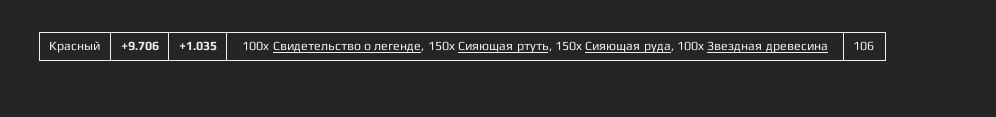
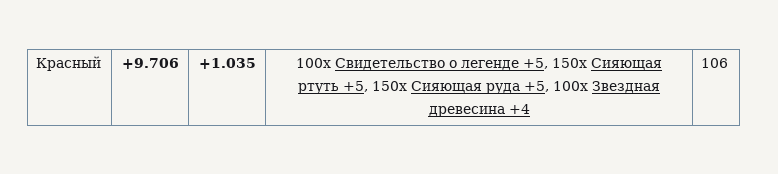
- Красный | +9.706 | +1.035 | 100x Свидетельство о легенде, 150x Сияющая ртуть, 150x Сияющая руда, 100x Звездная древесина | 106
+ Красный | +9.706 | +1.035 | 100x Свидетельство о легенде +5, 150x Сияющая ртуть +5, 150x Сияющая руда +5, 100x Звездная древесина +4 | 106

